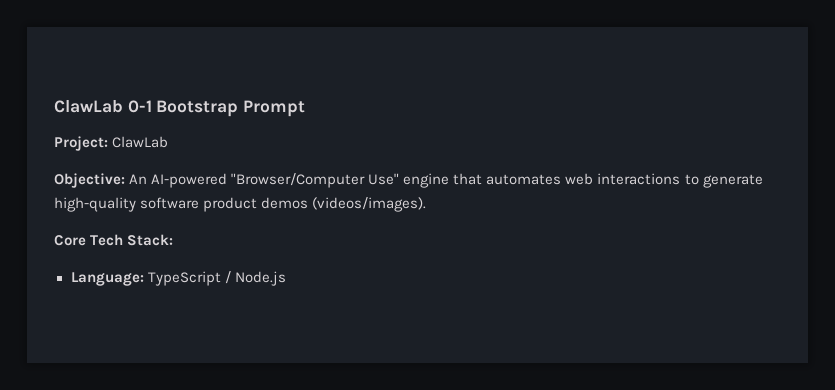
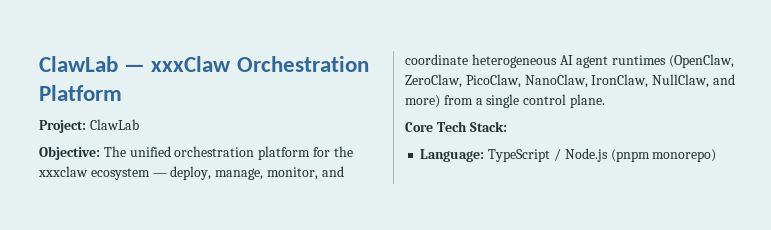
- ClawLab 0-1 Bootstrap Prompt
+ ClawLab — xxxClaw Orchestration Platform
- Objective: An AI-powered "Browser/Computer Use" engine that automates web interactions to generate high-quality software product demos (videos/images).
+ Objective: The unified orchestration platform for the xxxclaw ecosystem — deploy, manage, monitor, and coordinate heterogeneous AI agent runtimes (OpenClaw, ZeroClaw, PicoClaw, NanoClaw, IronClaw, NullClaw, and more) from a single control plane.
- Language: TypeScript / Node.js
+ Language: TypeScript / Node.js (pnpm monorepo)

